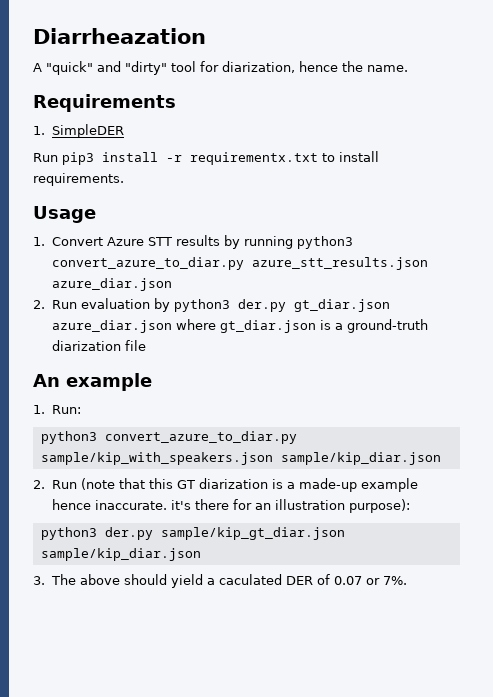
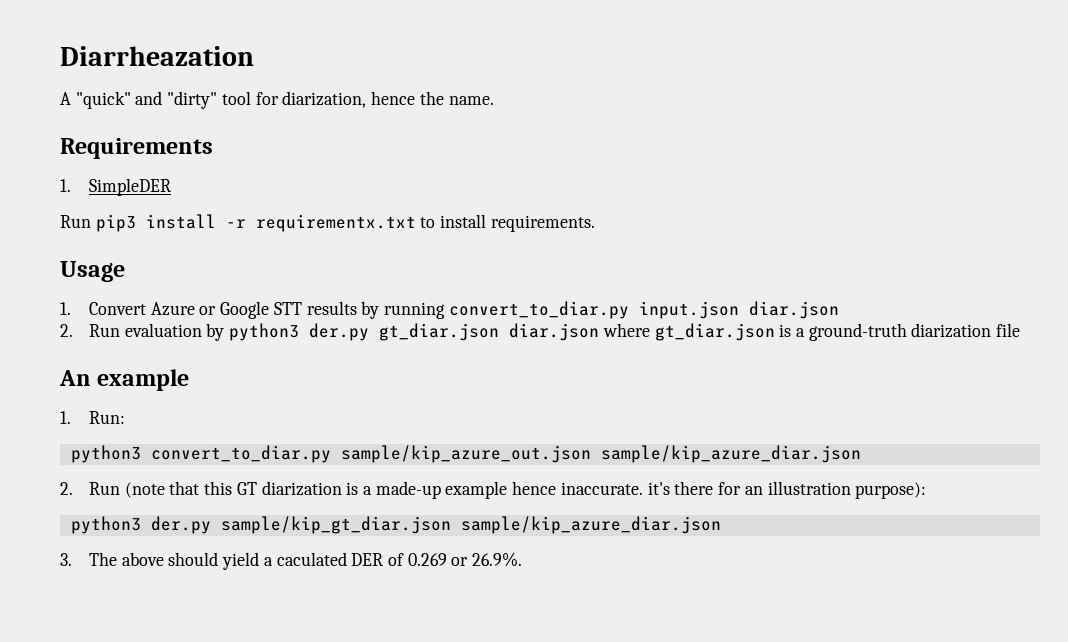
- 1. Convert Azure STT results by running python3 convert_azure_to_diar.py azure_stt_results.json azure_diar.json
+ 1. Convert Azure or Google STT results by running convert_to_diar.py input.json diar.json
- 2. Run evaluation by python3 der.py gt_diar.json azure_diar.json where gt_diar.json is a ground-truth diarization file
+ 2. Run evaluation by python3 der.py gt_diar.json diar.json where gt_diar.json is a ground-truth diarization file
- python3 convert_azure_to_diar.py sample/kip_with_speakers.json sample/kip_diar.json
+ python3 convert_to_diar.py sample/kip_azure_out.json sample/kip_azure_diar.json
- python3 der.py sample/kip_gt_diar.json sample/kip_diar.json
+ python3 der.py sample/kip_gt_diar.json sample/kip_azure_diar.json
- 3. The above should yield a caculated DER of 0.07 or 7%.
+ 3. The above should yield a caculated DER of 0.269 or 26.9%.

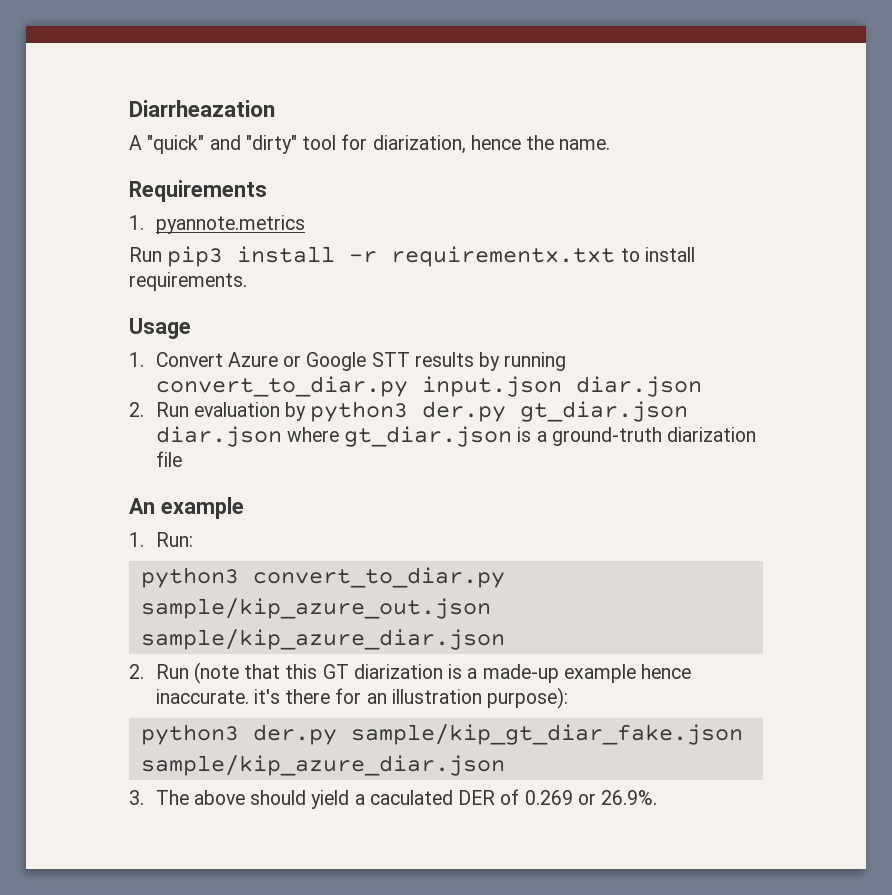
- 1. SimpleDER
+ 1. pyannote.metrics
- python3 der.py sample/kip_gt_diar.json sample/kip_azure_diar.json
+ python3 der.py sample/kip_gt_diar_fake.json sample/kip_azure_diar.json

